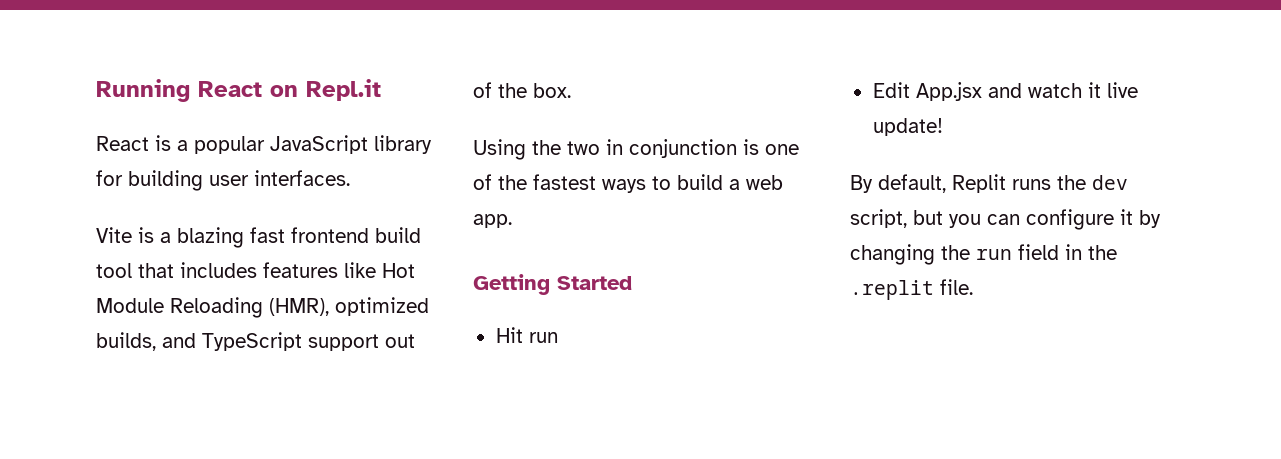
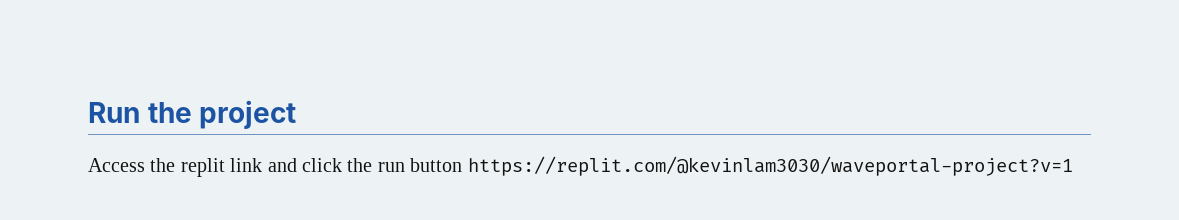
- Running React on Repl.it
- React is a popular JavaScript library for building user interfaces.
- Vite is a blazing fast frontend build tool that includes features like Hot Module Reloading (HMR), optimized builds, and TypeScript support out of the box.
- Using the two in conjunction is one of the fastest ways to build a web app.
- Getting Started
- Hit run
- Edit App.jsx and watch it live update!
- By default, Replit runs the dev script, but you can configure it by changing the run field in the .replit file.
+ Run the project
+ Access the replit link and click the run button https://replit.com/@kevinlam3030/waveportal-project?v=1

